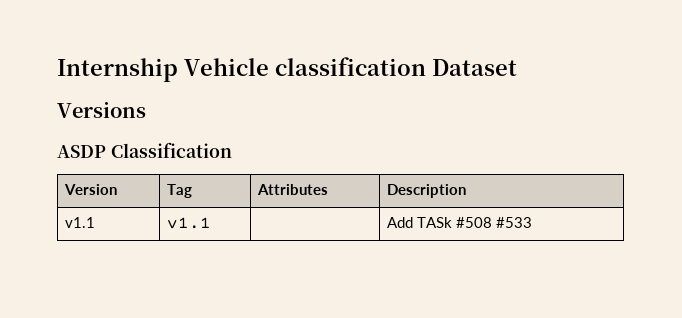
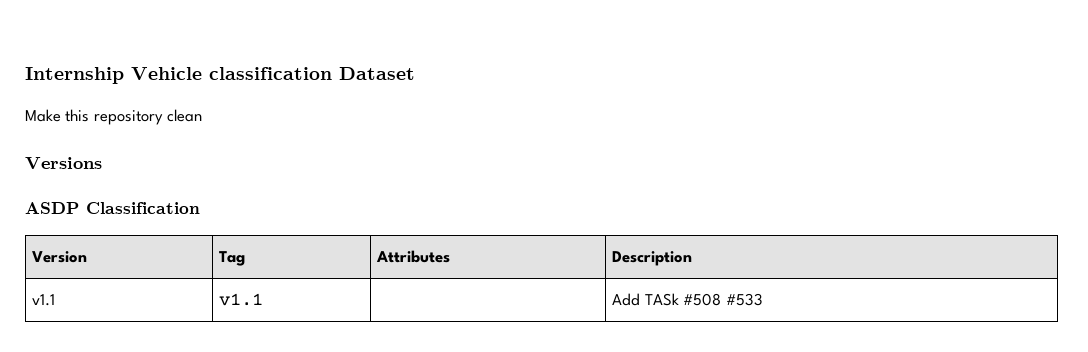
+ Make this repository clean

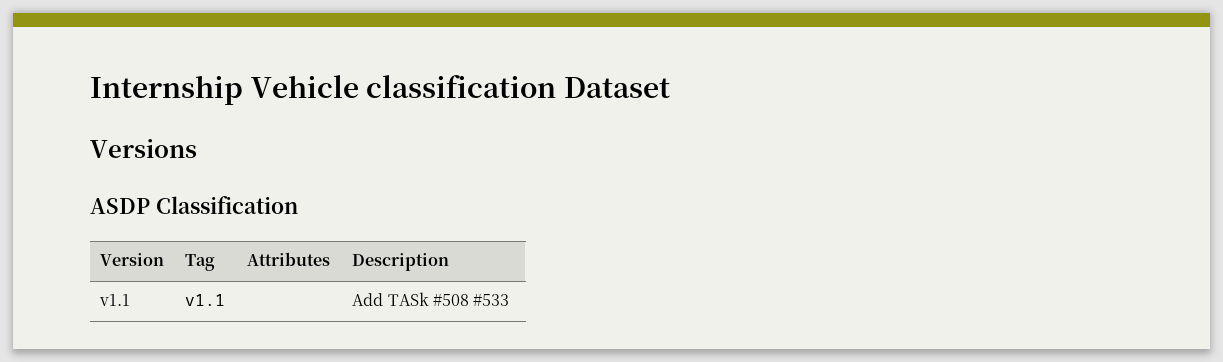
- Make this repository clean

